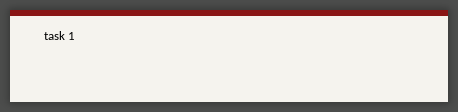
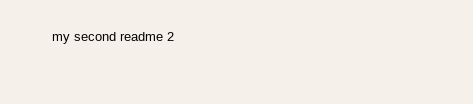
- task 1
+ my second readme 2

